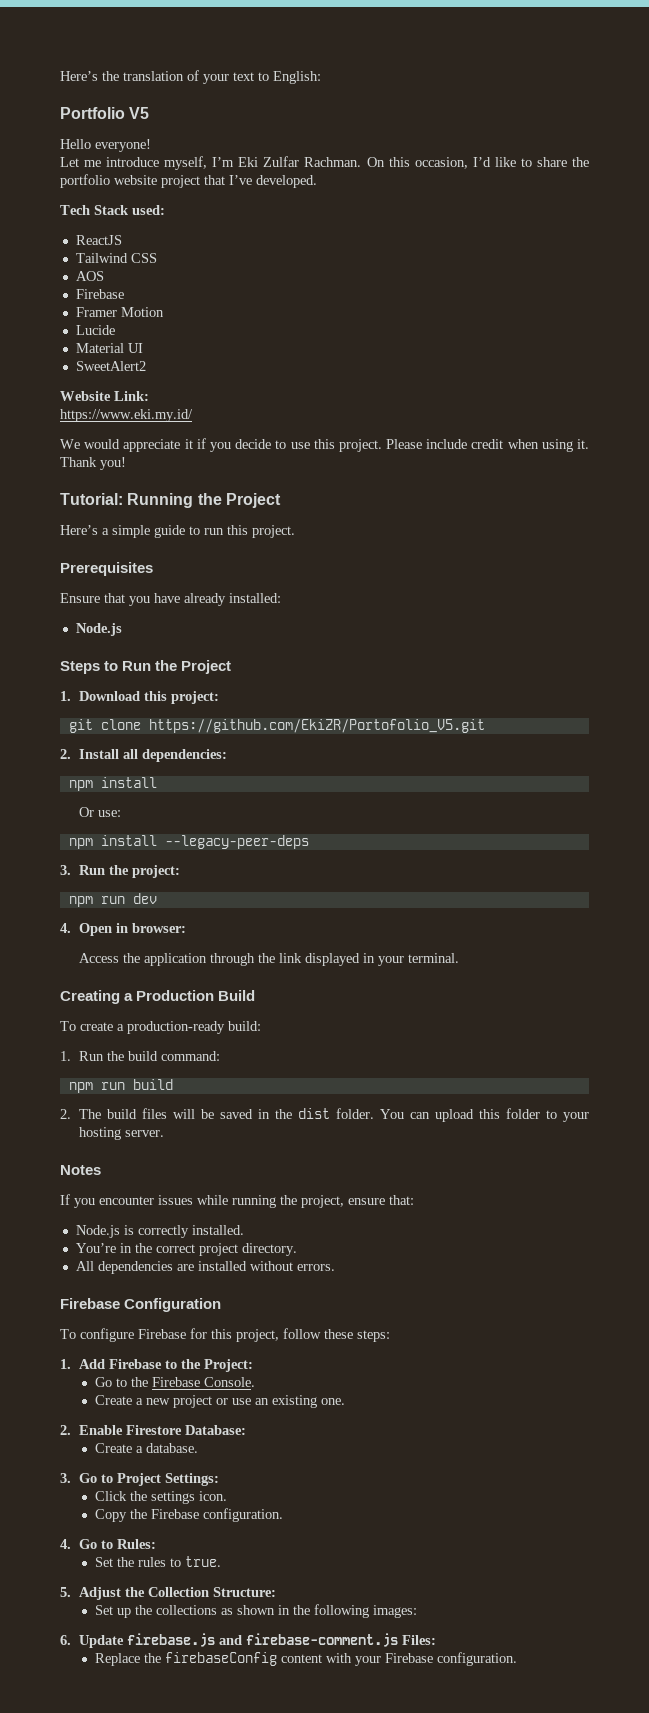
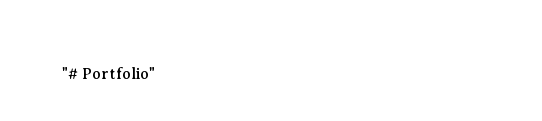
- Here’s the translation of your text to English:
- Portfolio V5
- Hello everyone!
- Let me introduce myself, I’m Eki Zulfar Rachman. On this occasion, I’d like to share the portfolio website project that I’ve developed.
- Tech Stack used:
- ReactJS
- Tailwind CSS
- AOS
- Firebase
- Framer Motion
- Lucide
- Material UI
- SweetAlert2
- Website Link:
- https://www.eki.my.id/
- We would appreciate it if you decide to use this project. Please include credit when using it. Thank you!
- Tutorial: Running the Project
- Here’s a simple guide to run this project.
- Prerequisites
- Ensure that you have already installed:
- Node.js
- Steps to Run the Project
- 1. Download this project:
- git clone https://github.com/EkiZR/Portofolio_V5.git
- 2. Install all dependencies:
- npm install
- Or use:
- npm install --legacy-peer-deps
- 3. Run the project:
- npm run dev
- 4. Open in browser:
- Access the application through the link displayed in your terminal.
- Creating a Production Build
- To create a production-ready build:
- 1. Run the build command:
- npm run build
- 2. The build files will be saved in the dist folder. You can upload this folder to your hosting server.
- Notes
- If you encounter issues while running the project, ensure that:
- Node.js is correctly installed.
- You’re in the correct project directory.
- All dependencies are installed without errors.
- Firebase Configuration
- To configure Firebase for this project, follow these steps:
- 1. Add Firebase to the Project:
- Go to the Firebase Console.
- Create a new project or use an existing one.
- 2. Enable Firestore Database:
- Create a database.
- 3. Go to Project Settings:
- Click the settings icon.
- Copy the Firebase configuration.
- 4. Go to Rules:
- Set the rules to true.
- 5. Adjust the Collection Structure:
- Set up the collections as shown in the following images:
- 6. Update firebase.js and firebase-comment.js Files:
- Replace the firebaseConfig content with your Firebase configuration.
+ "# Portfolio"

